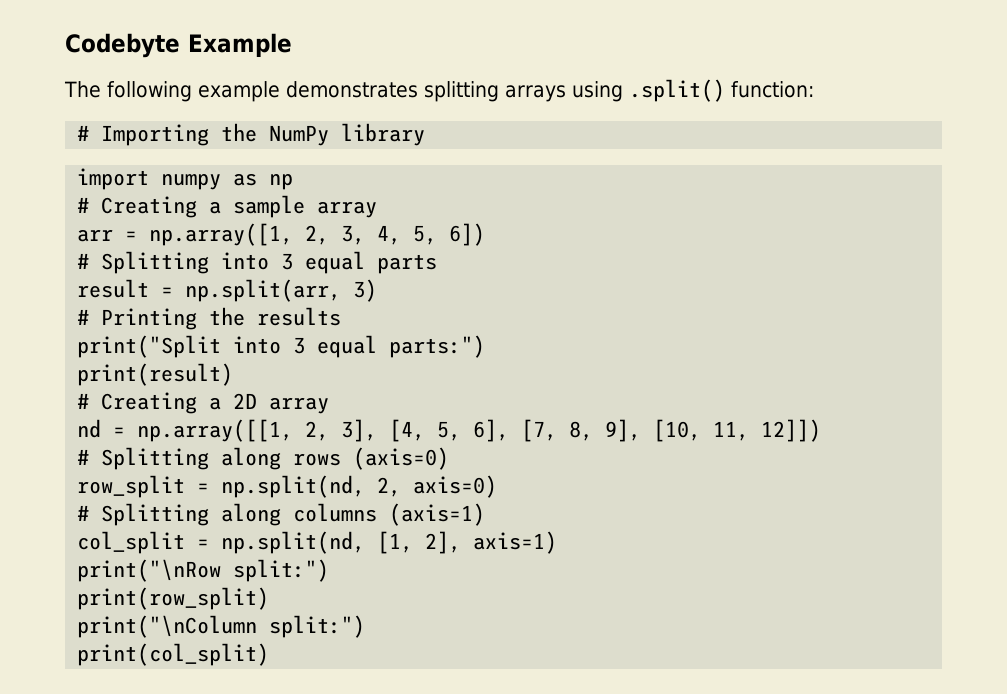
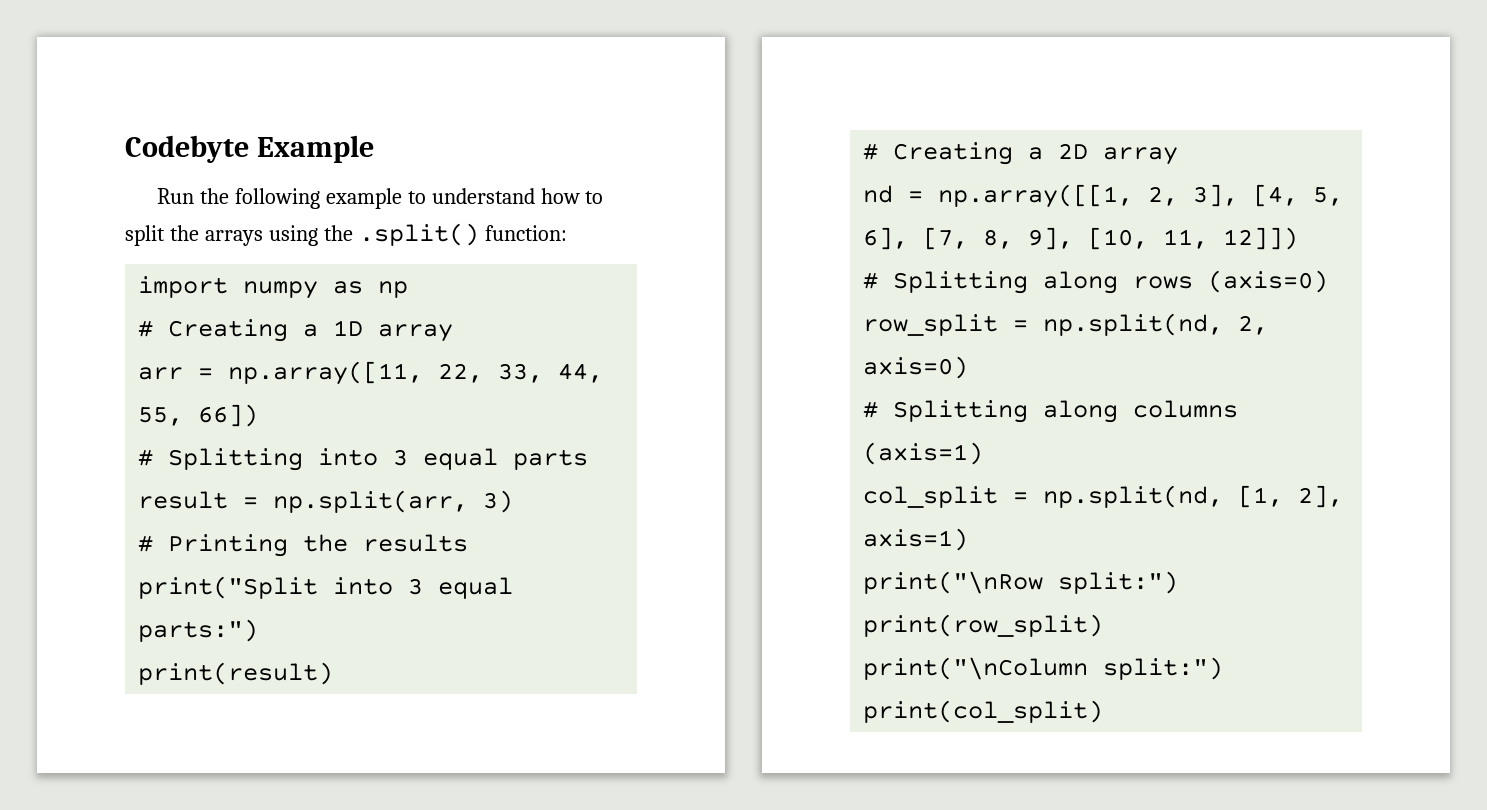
- The following example demonstrates splitting arrays using .split() function:
+ Run the following example to understand how to split the arrays using the .split() function:
- # Importing the NumPy library
- # Creating a sample array
+ # Creating a 1D array
- arr = np.array([1, 2, 3, 4, 5, 6])
+ arr = np.array([11, 22, 33, 44, 55, 66])

